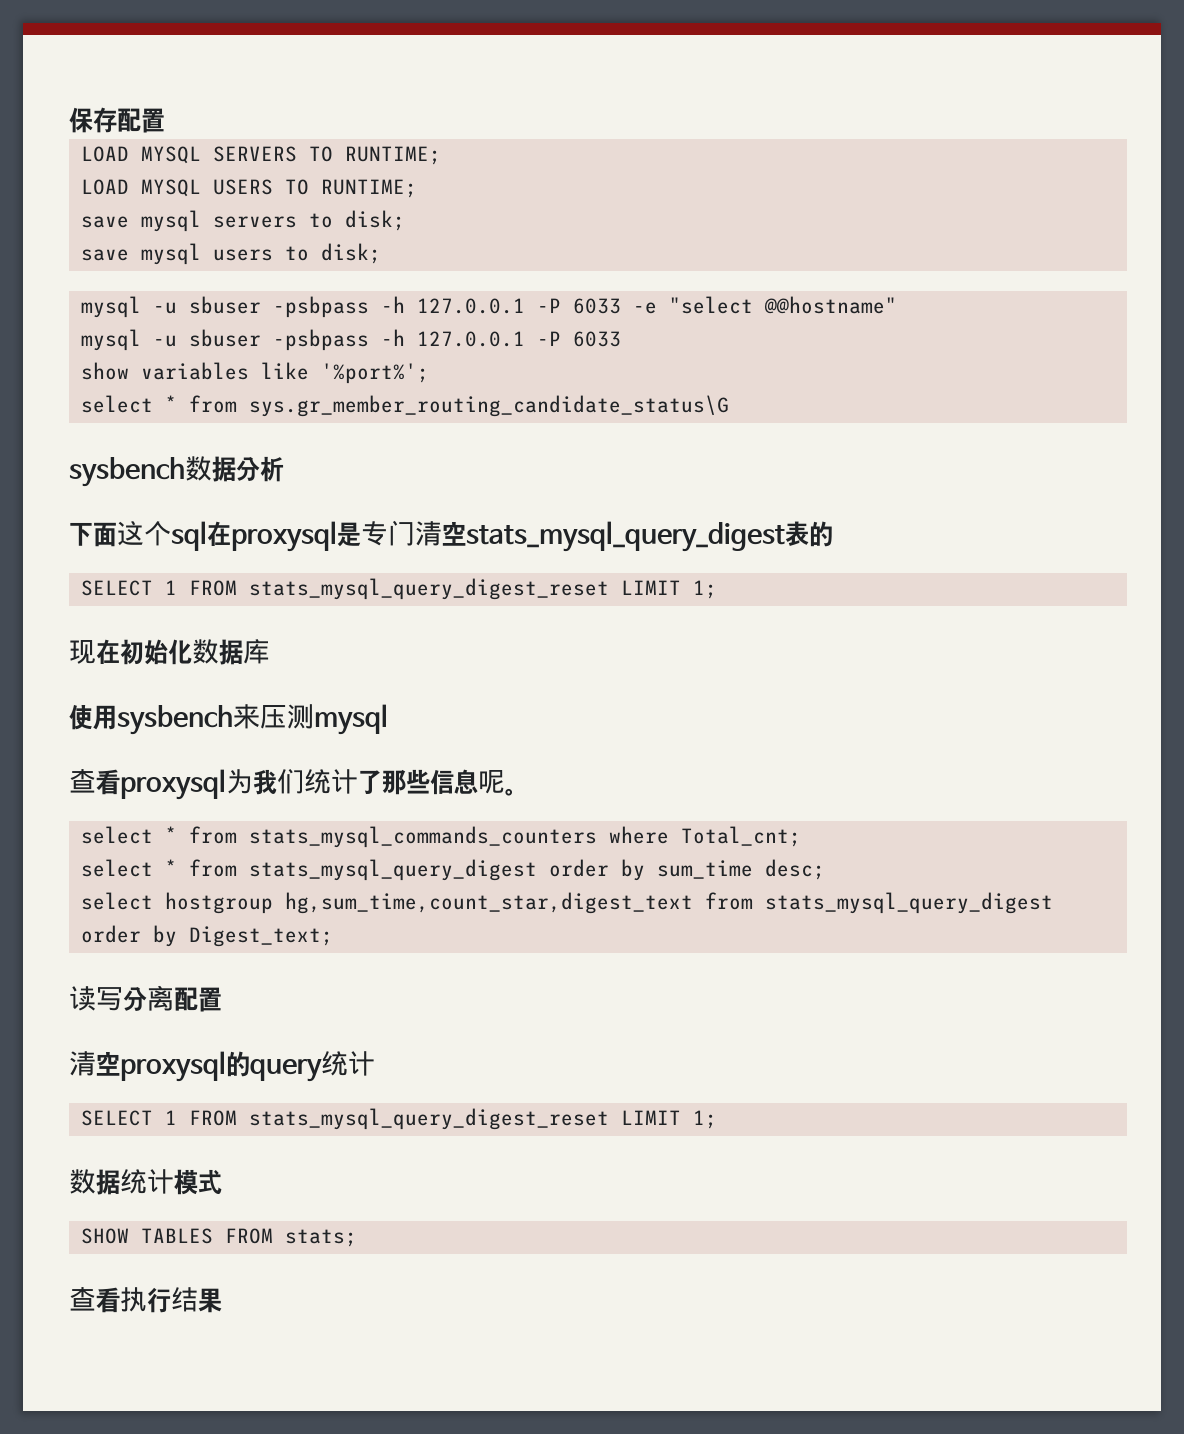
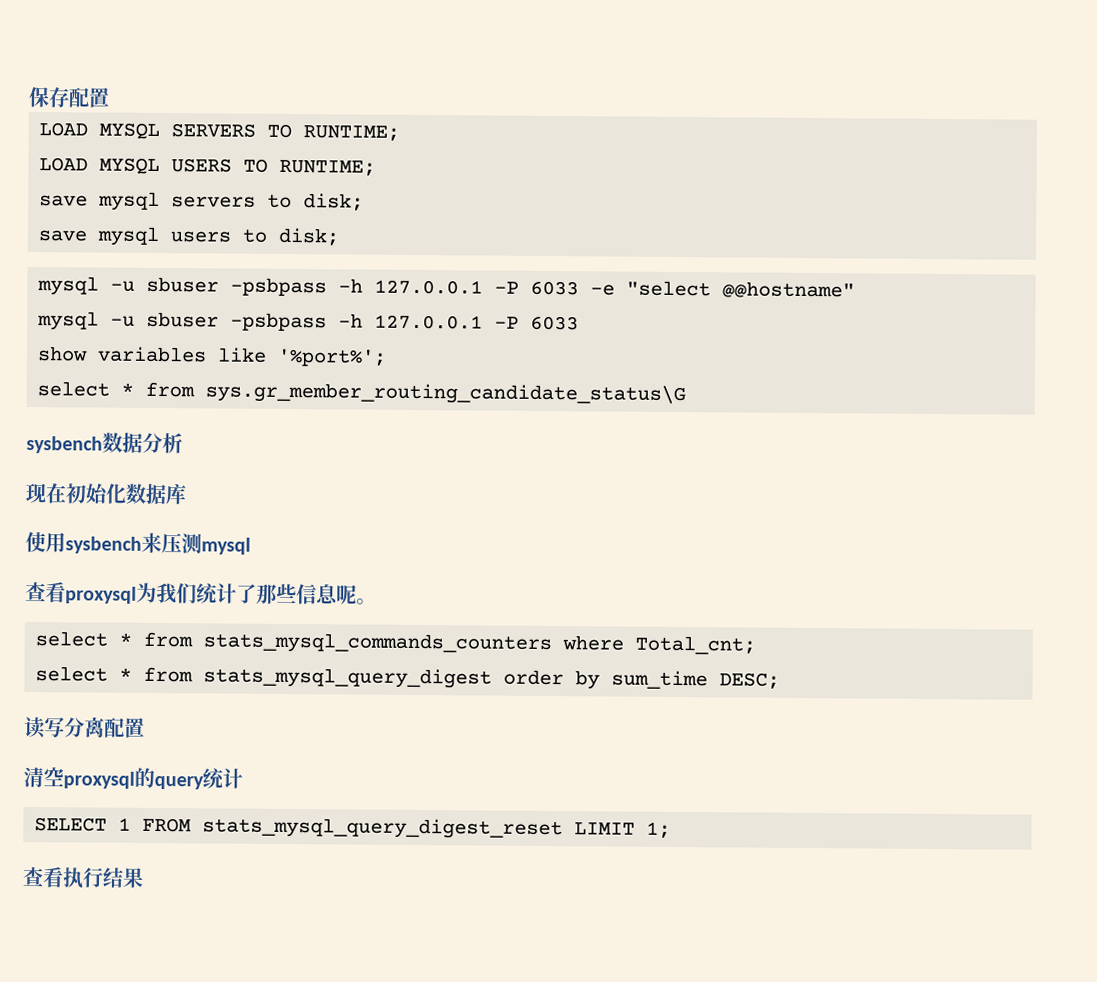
- 下面这个sql在proxysql是专门清空stats_mysql_query_digest表的
- SELECT 1 FROM stats_mysql_query_digest_reset LIMIT 1;
- select * from stats_mysql_query_digest order by sum_time desc;
- select hostgroup hg,sum_time,count_star,digest_text from stats_mysql_query_digest order by Digest_text;
+ select * from stats_mysql_query_digest order by sum_time DESC;
- 数据统计模式
- SHOW TABLES FROM stats;

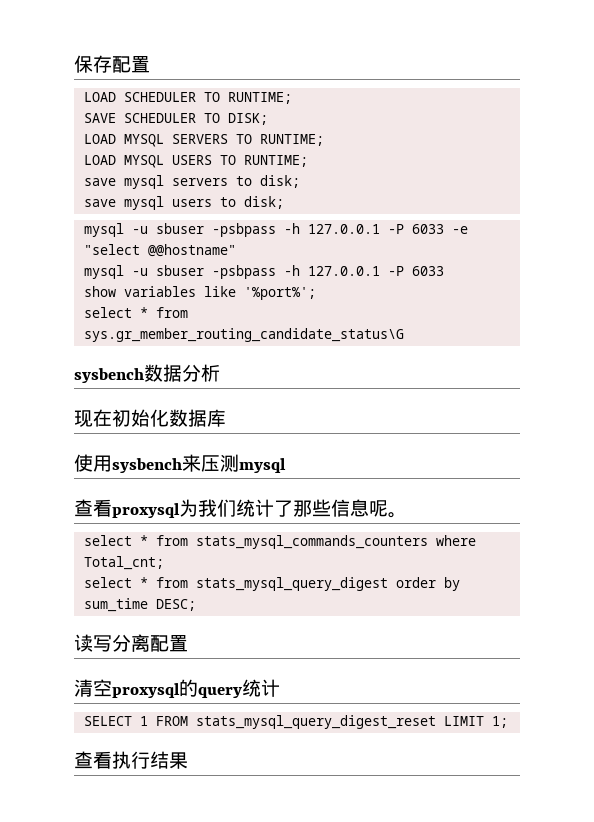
+ LOAD SCHEDULER TO RUNTIME;
+ SAVE SCHEDULER TO DISK;

